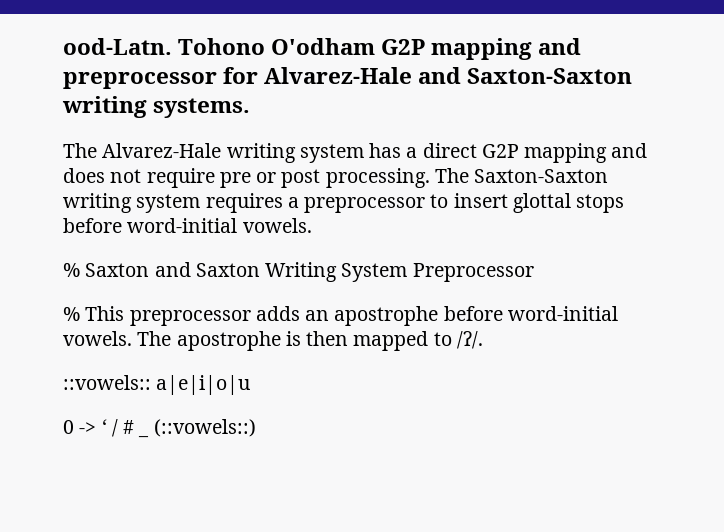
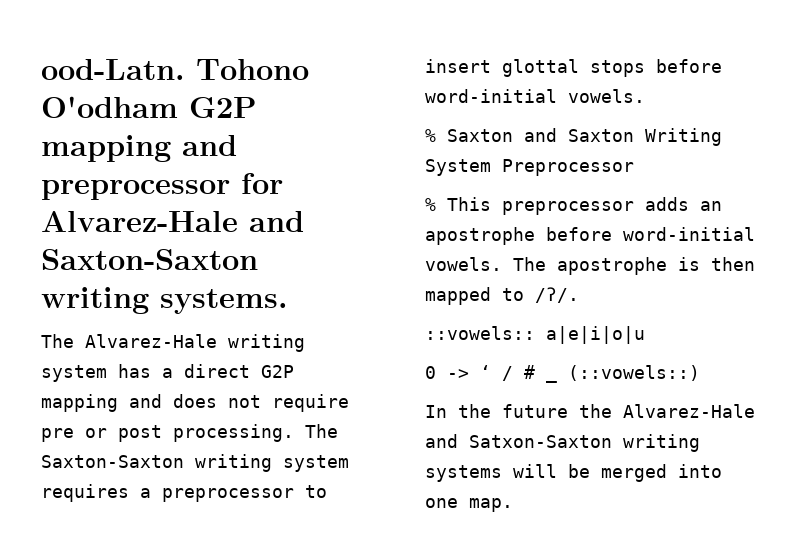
+ In the future the Alvarez-Hale and Satxon-Saxton writing systems will be merged into one map.

